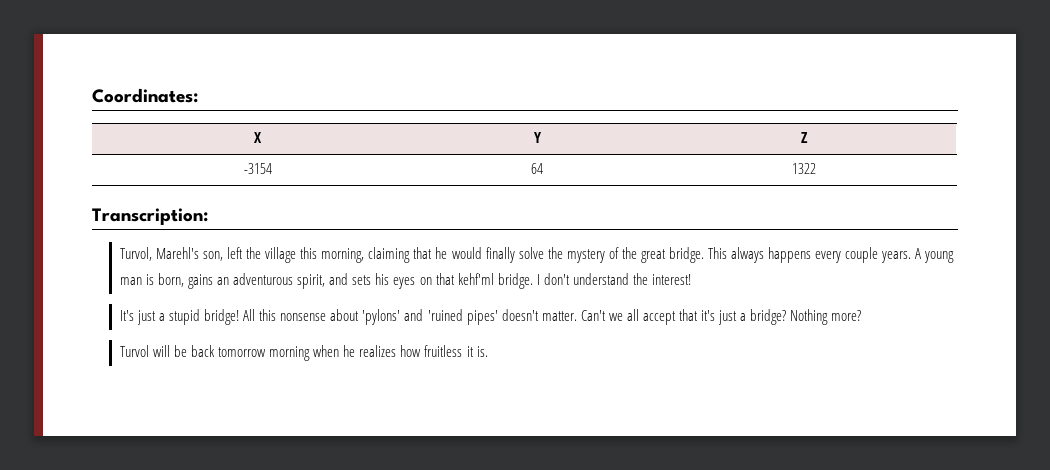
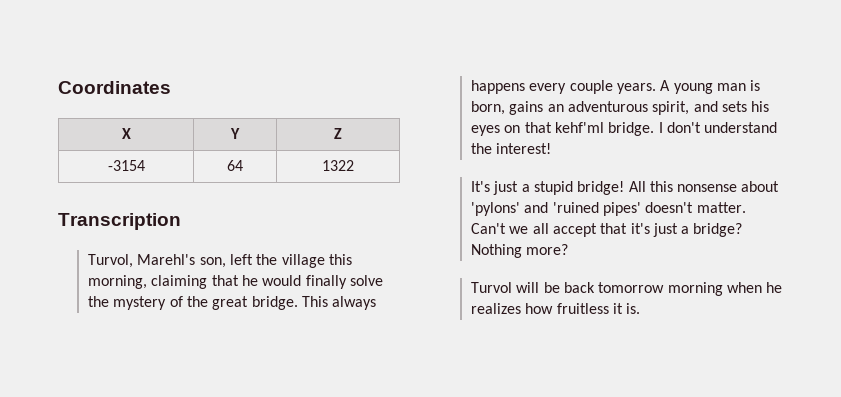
- Coordinates:
+ Coordinates
- Transcription:
+ Transcription

